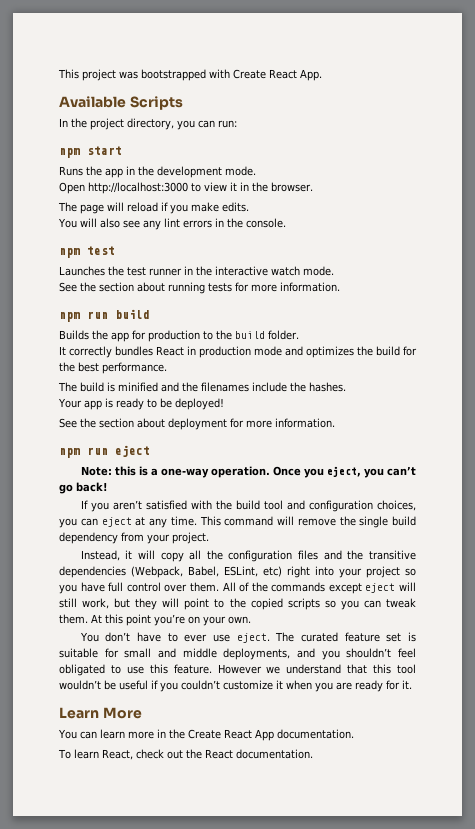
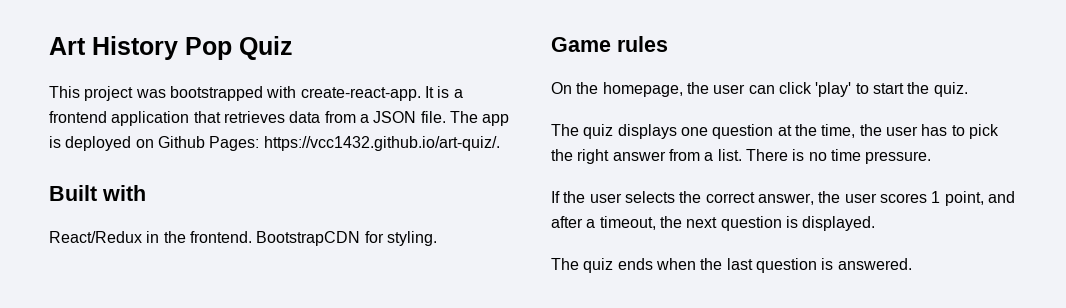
+ Art History Pop Quiz
- This project was bootstrapped with Create React App.
- Available Scripts
- In the project directory, you can run:
- npm start
- Runs the app in the development mode.
- Open http://localhost:3000 to view it in the browser.
- The page will reload if you make edits.
- You will also see any lint errors in the console.
- npm test
- Launches the test runner in the interactive watch mode.
- See the section about running tests for more information.
- npm run build
- Builds the app for production to the build folder.
- It correctly bundles React in production mode and optimizes the build for the best performance.
- The build is minified and the filenames include the hashes.
- Your app is ready to be deployed!
- See the section about deployment for more information.
- npm run eject
- Note: this is a one-way operation. Once you eject, you can’t go back!
- If you aren’t satisfied with the build tool and configuration choices, you can eject at any time. This command will remove the single build dependency from your project.
- Instead, it will copy all the configuration files and the transitive dependencies (Webpack, Babel, ESLint, etc) right into your project so you have full control over them. All of the commands except eject will still work, but they will point to the copied scripts so you can tweak them. At this point you’re on your own.
- You don’t have to ever use eject. The curated feature set is suitable for small and middle deployments, and you shouldn’t feel obligated to use this feature. However we understand that this tool wouldn’t be useful if you couldn’t customize it when you are ready for it.
- Learn More
- You can learn more in the Create React App documentation.
- To learn React, check out the React documentation.
+ This project was bootstrapped with create-react-app. It is a frontend application that retrieves data from a JSON file. The app is deployed on Github Pages: https://vcc1432.github.io/art-quiz/.
+ Built with
+ React/Redux in the frontend. BootstrapCDN for styling.
+ Game rules
+ On the homepage, the user can click 'play' to start the quiz.
+ The quiz displays one question at the time, the user has to pick the right answer from a list. There is no time pressure.
+ If the user selects the correct answer, the user scores 1 point, and after a timeout, the next question is displayed.
+ The quiz ends when the last question is answered.

